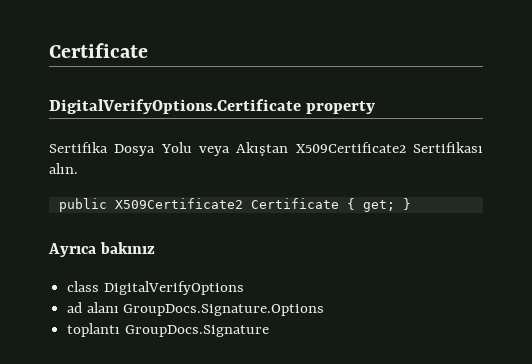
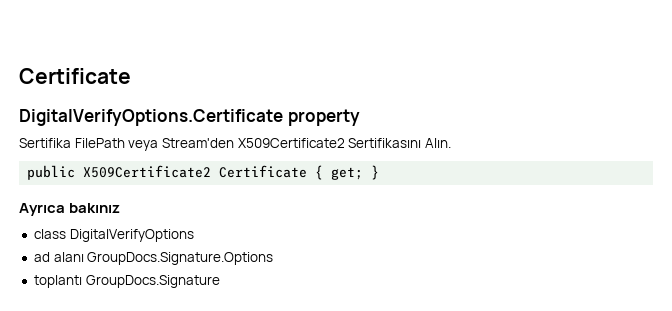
- Sertifika Dosya Yolu veya Akıştan X509Certificate2 Sertifikası alın.
+ Sertifika FilePath veya Stream'den X509Certificate2 Sertifikasını Alın.

